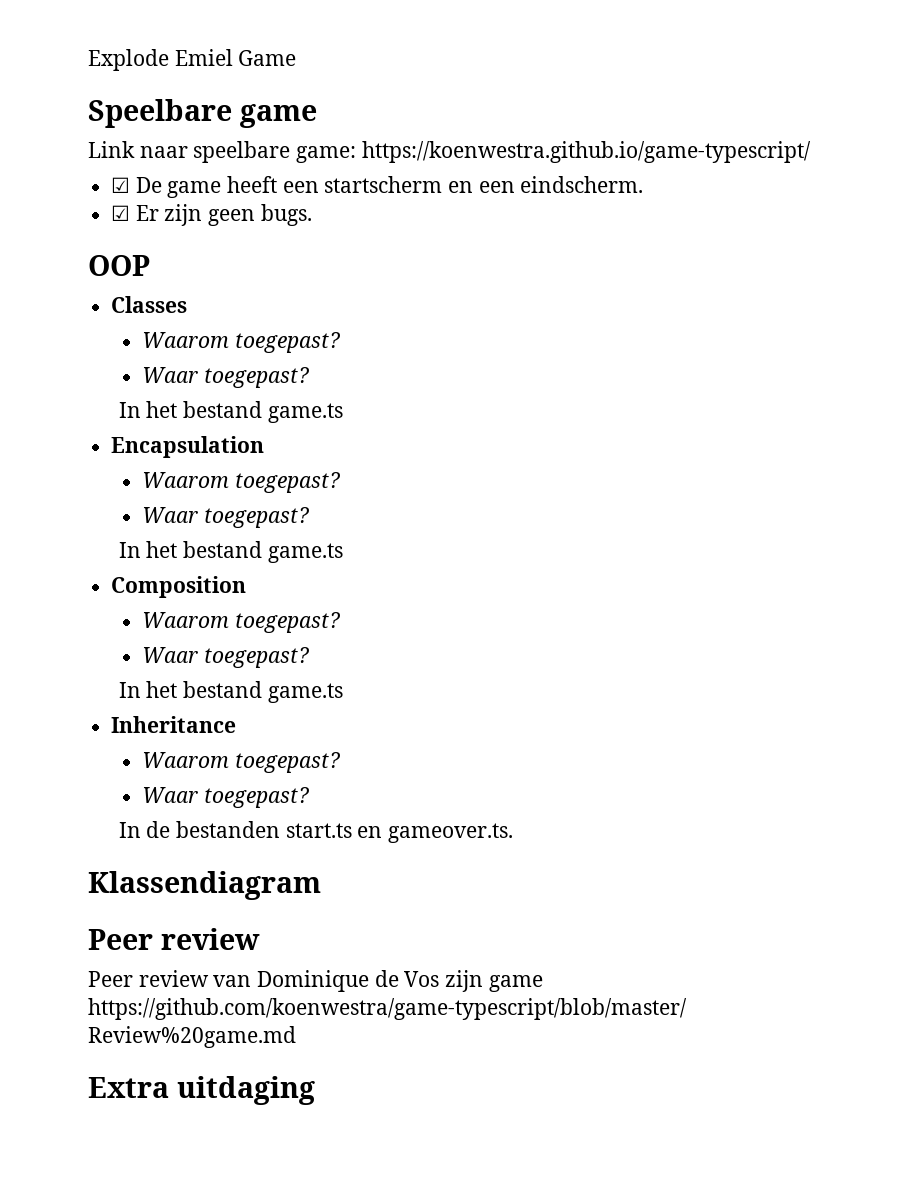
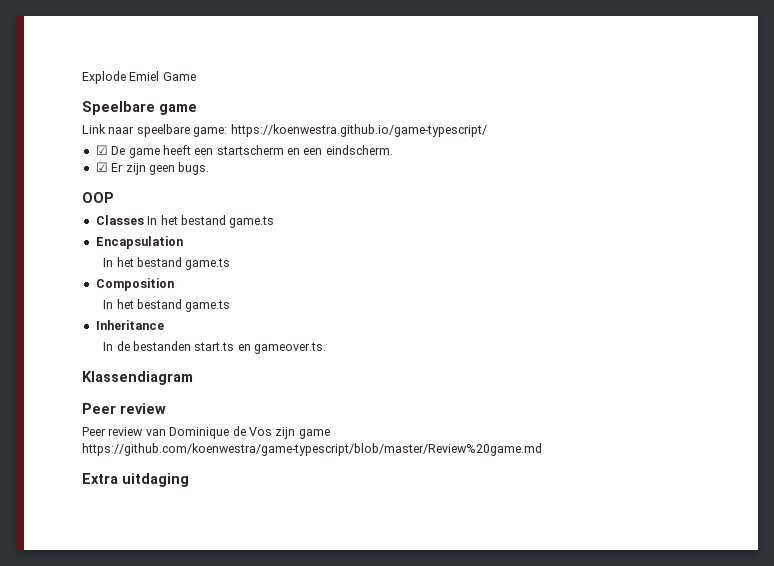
- Classes
- Waarom toegepast?
- Waar toegepast?
- In het bestand game.ts
+ Classes In het bestand game.ts
  Encapsulation
- Waarom toegepast?
- Waar toegepast?
  Composition
- Waarom toegepast?
- Waar toegepast?
  Inheritance
- Waarom toegepast?
- Waar toegepast?

